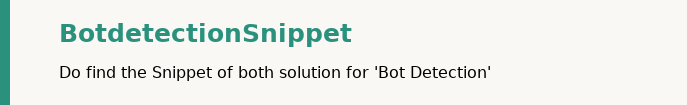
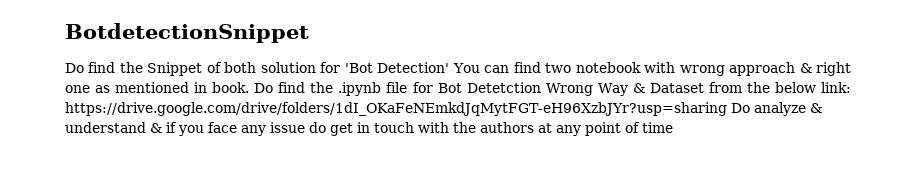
- Do find the Snippet of both solution for 'Bot Detection'
+ Do find the Snippet of both solution for 'Bot Detection' You can find two notebook with wrong approach & right one as mentioned in book. Do find the .ipynb file for Bot Detetction Wrong Way & Dataset from the below link: https://drive.google.com/drive/folders/1dI_OKaFeNEmkdJqMytFGT-eH96XzbJYr?usp=sharing Do analyze & understand & if you face any issue do get in touch with the authors at any point of time

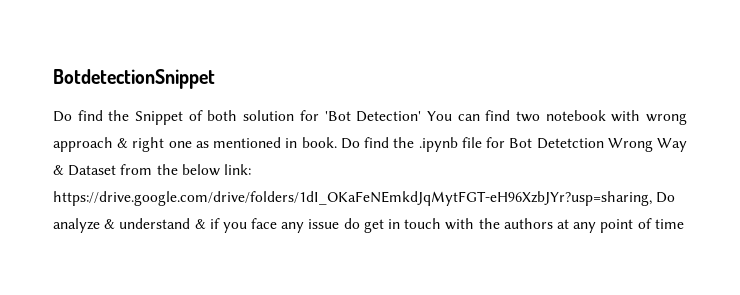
- Do find the .ipynb file for Bot Detetction Wrong Way & Dataset from the below link: https://drive.google.com/drive/folders/1dI_OKaFeNEmkdJqMytFGT-eH96XzbJYr?usp=sharing Do analyze & understand & if you face any issue do get in touch with the authors at any point of time
+ Do find the .ipynb file for Bot Detetction Wrong Way & Dataset from the below link: https://drive.google.com/drive/folders/1dI_OKaFeNEmkdJqMytFGT-eH96XzbJYr?usp=sharing, Do analyze & understand & if you face any issue do get in touch with the authors at any point of time

